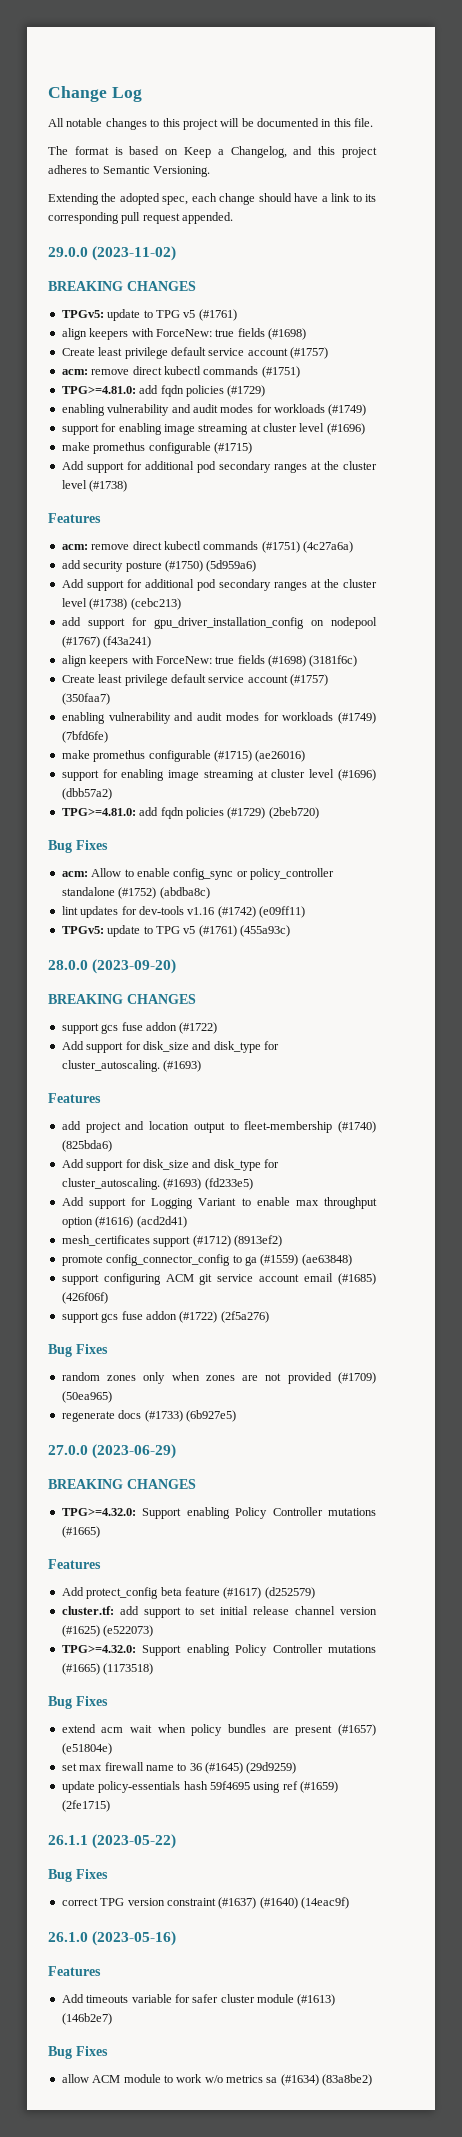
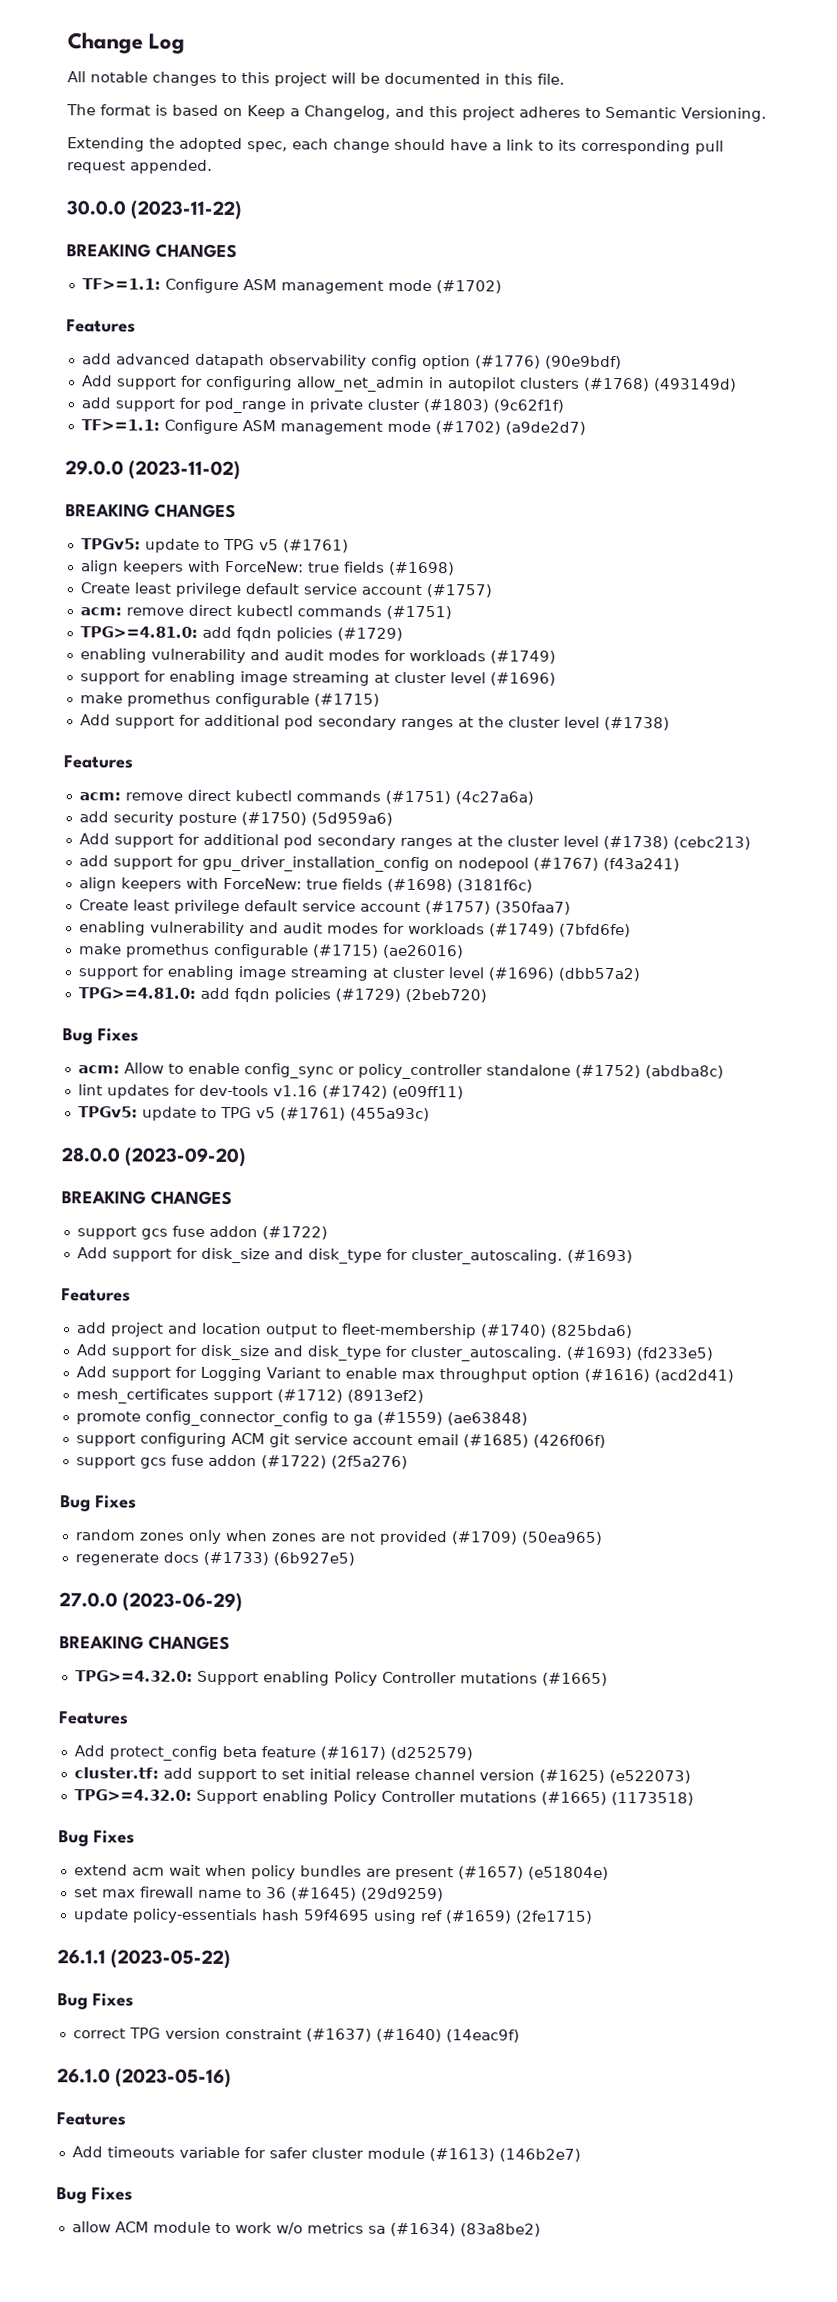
+ 30.0.0 (2023-11-22)
+ BREAKING CHANGES
+ TF>=1.1: Configure ASM management mode (#1702)
+ Features
+ add advanced datapath observability config option (#1776) (90e9bdf)
+ Add support for configuring allow_net_admin in autopilot clusters (#1768) (493149d)
+ add support for pod_range in private cluster (#1803) (9c62f1f)
+ TF>=1.1: Configure ASM management mode (#1702) (a9de2d7)

